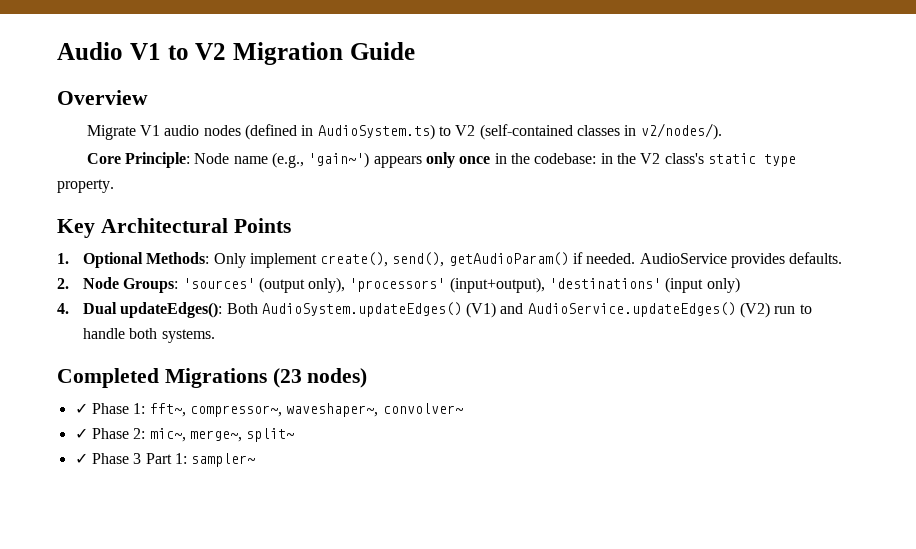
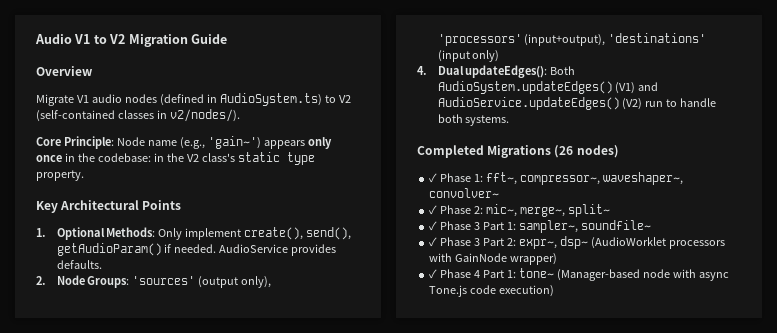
- Completed Migrations (23 nodes)
+ Completed Migrations (26 nodes)
- ✓ Phase 3 Part 1: sampler~
+ ✓ Phase 3 Part 1: sampler~, soundfile~
+ ✓ Phase 3 Part 2: expr~, dsp~ (AudioWorklet processors with GainNode wrapper)
+ ✓ Phase 4 Part 1: tone~ (Manager-based node with async Tone.js code execution)

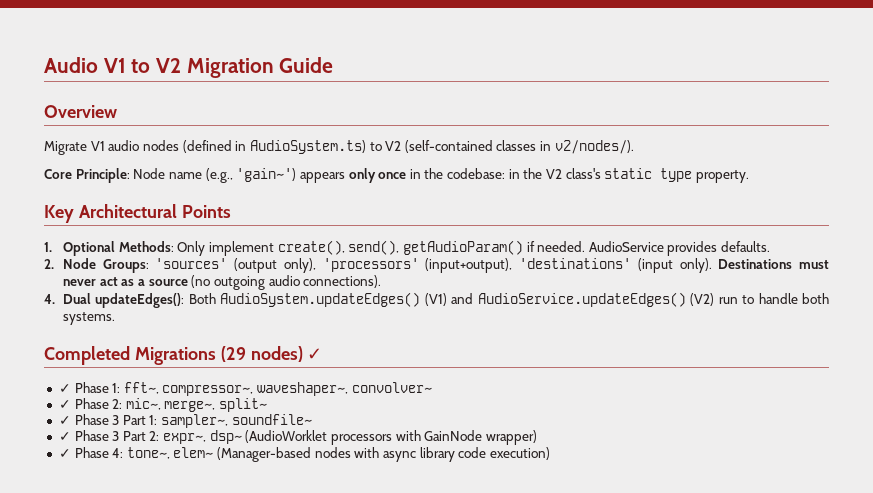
- 2. Node Groups: 'sources' (output only), 'processors' (input+output), 'destinations' (input only)
+ 2. Node Groups: 'sources' (output only), 'processors' (input+output), 'destinations' (input only). Destinations must never act as a source (no outgoing audio connections).
- Completed Migrations (26 nodes)
+ Completed Migrations (29 nodes) ✓
- ✓ Phase 4 Part 1: tone~ (Manager-based node with async Tone.js code execution)
+ ✓ Phase 4: tone~, elem~ (Manager-based nodes with async library code execution)

